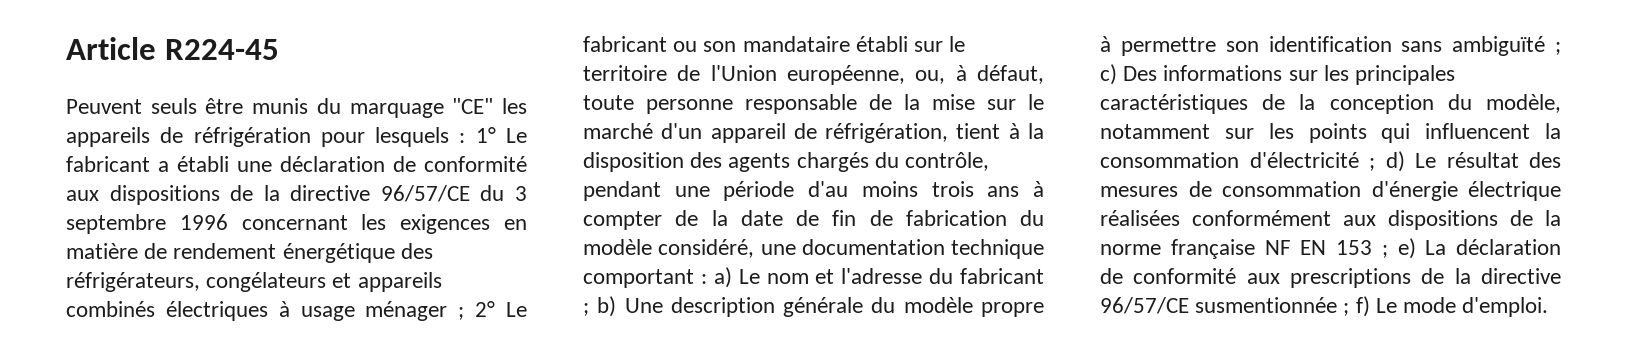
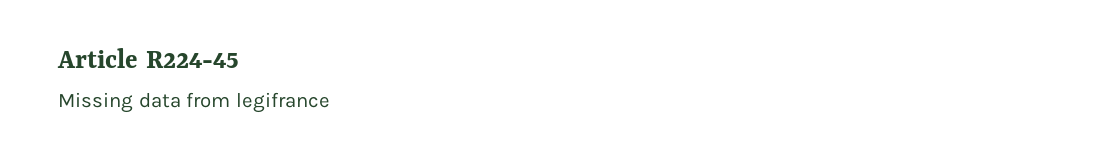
- Peuvent seuls être munis du marquage "CE" les appareils de réfrigération pour lesquels : 1° Le fabricant a établi une déclaration de conformité aux dispositions de la directive 96/57/CE du 3 septembre 1996 concernant les exigences en matière de rendement énergétique des réfrigérateurs, congélateurs et appareils combinés électriques à usage ménager ; 2° Le fabricant ou son mandataire établi sur le territoire de l'Union européenne, ou, à défaut, toute personne responsable de la mise sur le marché d'un appareil de réfrigération, tient à la disposition des agents chargés du contrôle, pendant une période d'au moins trois ans à compter de la date de fin de fabrication du modèle considéré, une documentation technique comportant : a) Le nom et l'adresse du fabricant ; b) Une description générale du modèle propre à permettre son identification sans ambiguïté ; c) Des informations sur les principales caractéristiques de la conception du modèle, notamment sur les points qui influencent la consommation d'électricité ; d) Le résultat des mesures de consommation d'énergie électrique réalisées conformément aux dispositions de la norme française NF EN 153 ; e) La déclaration de conformité aux prescriptions de la directive 96/57/CE susmentionnée ; f) Le mode d'emploi.
+ Missing data from legifrance

